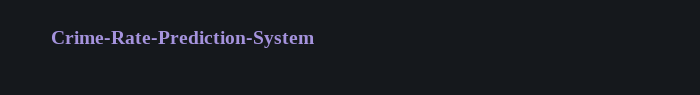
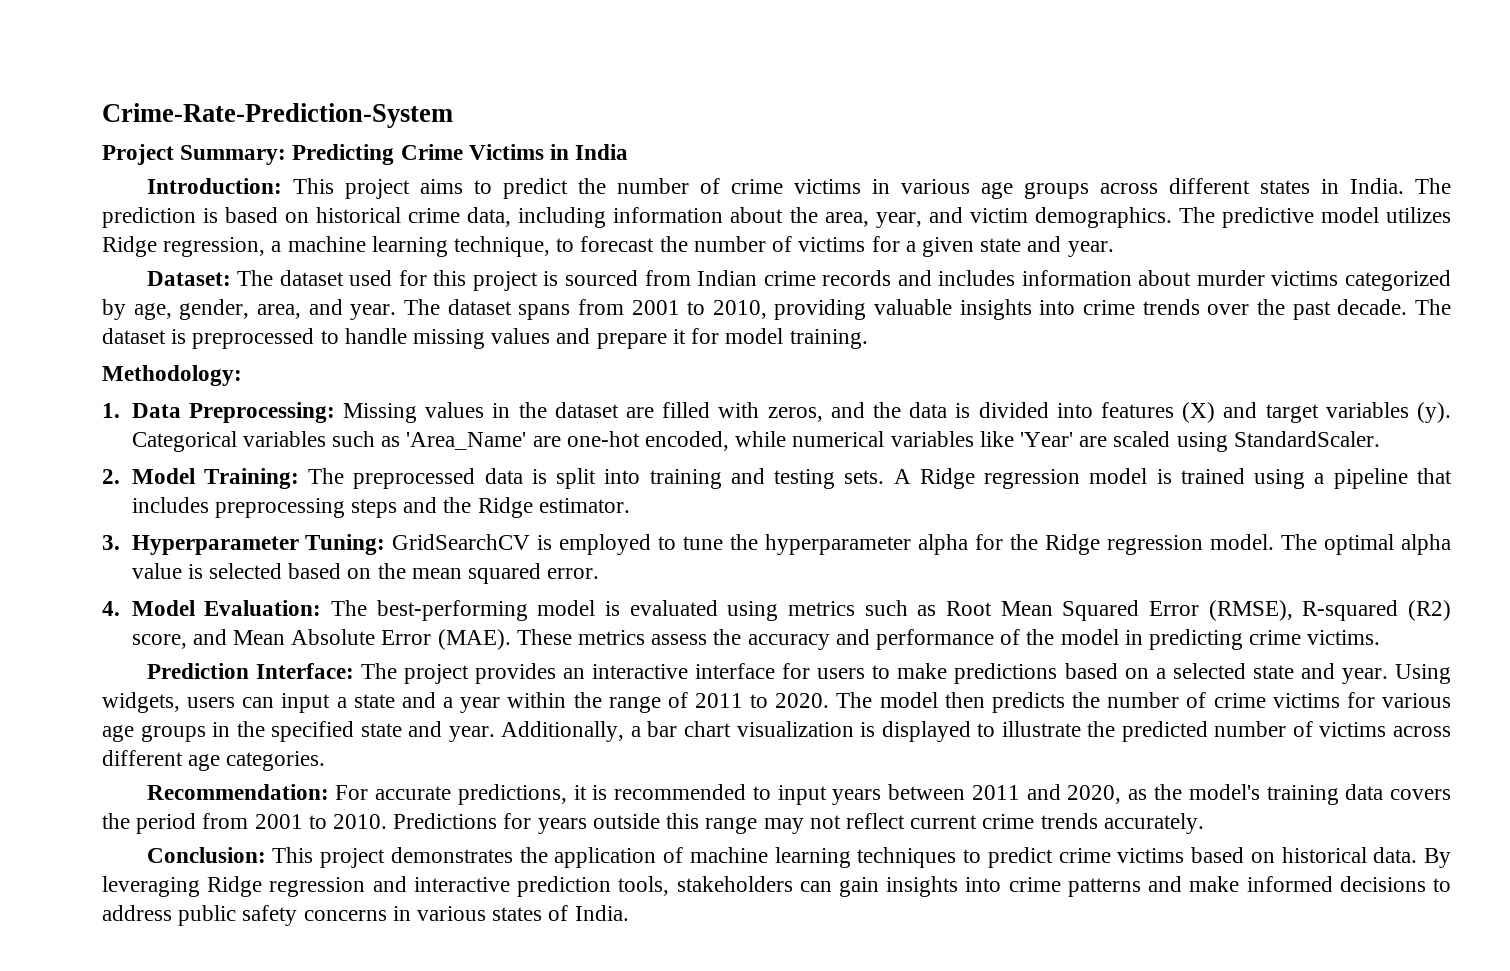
+ Project Summary: Predicting Crime Victims in India
+ Introduction: This project aims to predict the number of crime victims in various age groups across different states in India. The prediction is based on historical crime data, including information about the area, year, and victim demographics. The predictive model utilizes Ridge regression, a machine learning technique, to forecast the number of victims for a given state and year.
+ Dataset: The dataset used for this project is sourced from Indian crime records and includes information about murder victims categorized by age, gender, area, and year. The dataset spans from 2001 to 2010, providing valuable insights into crime trends over the past decade. The dataset is preprocessed to handle missing values and prepare it for model training.
+ Methodology:
+ 1. Data Preprocessing: Missing values in the dataset are filled with zeros, and the data is divided into features (X) and target variables (y). Categorical variables such as 'Area_Name' are one-hot encoded, while numerical variables like 'Year' are scaled using StandardScaler.
+ 2. Model Training: The preprocessed data is split into training and testing sets. A Ridge regression model is trained using a pipeline that includes preprocessing steps and the Ridge estimator.
+ 3. Hyperparameter Tuning: GridSearchCV is employed to tune the hyperparameter alpha for the Ridge regression model. The optimal alpha value is selected based on the mean squared error.
+ 4. Model Evaluation: The best-performing model is evaluated using metrics such as Root Mean Squared Error (RMSE), R-squared (R2) score, and Mean Absolute Error (MAE). These metrics assess the accuracy and performance of the model in predicting crime victims.
+ Prediction Interface: The project provides an interactive interface for users to make predictions based on a selected state and year. Using widgets, users can input a state and a year within the range of 2011 to 2020. The model then predicts the number of crime victims for various age groups in the specified state and year. Additionally, a bar chart visualization is displayed to illustrate the predicted number of victims across different age categories.
+ Recommendation: For accurate predictions, it is recommended to input years between 2011 and 2020, as the model's training data covers the period from 2001 to 2010. Predictions for years outside this range may not reflect current crime trends accurately.
+ Conclusion: This project demonstrates the application of machine learning techniques to predict crime victims based on historical data. By leveraging Ridge regression and interactive prediction tools, stakeholders can gain insights into crime patterns and make informed decisions to address public safety concerns in various states of India.

